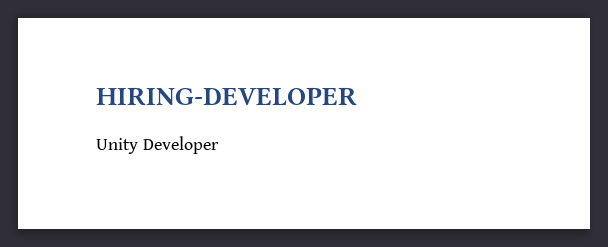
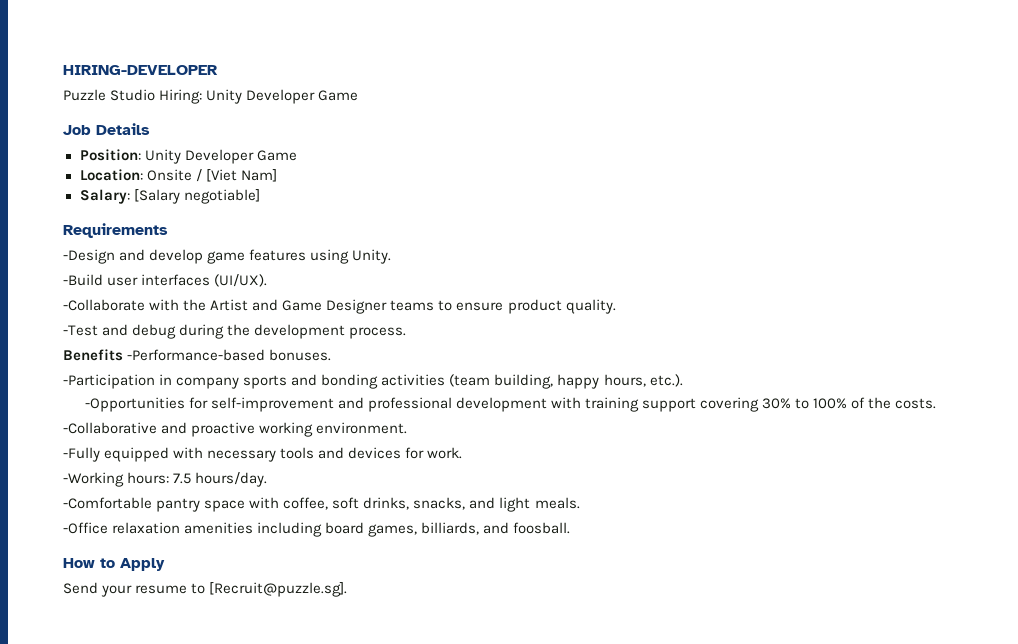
- Unity Developer
+ Puzzle Studio Hiring: Unity Developer Game
+ Job Details
+ Position: Unity Developer Game
+ Location: Onsite / [Viet Nam]
+ Salary: [Salary negotiable]
+ Requirements
+ -Design and develop game features using Unity.
+ -Build user interfaces (UI/UX).
+ -Collaborate with the Artist and Game Designer teams to ensure product quality.
+ -Test and debug during the development process.
+ Benefits -Performance-based bonuses.
+ -Participation in company sports and bonding activities (team building, happy hours, etc.).
+ -Opportunities for self-improvement and professional development with training support covering 30% to 100% of the costs.
+ -Collaborative and proactive working environment.
+ -Fully equipped with necessary tools and devices for work.
+ -Working hours: 7.5 hours/day.
+ -Comfortable pantry space with coffee, soft drinks, snacks, and light meals.
+ -Office relaxation amenities including board games, billiards, and foosball.
+ How to Apply
+ Send your resume to [Recruit@puzzle.sg].

